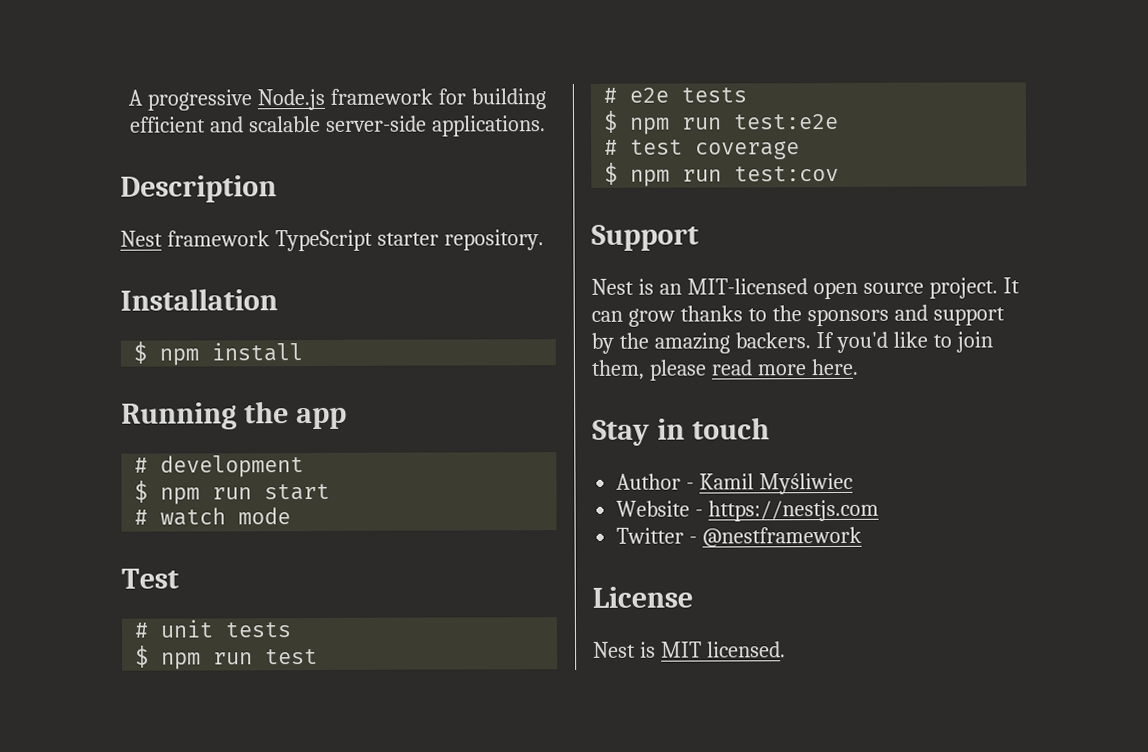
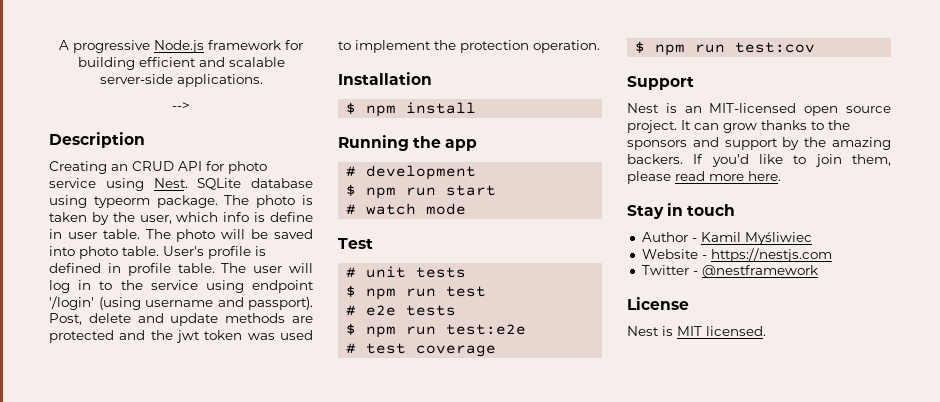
+ -->
- Nest framework TypeScript starter repository.
+ Creating an CRUD API for photo service using Nest. SQLite database using typeorm package. The photo is taken by the user, which info is define in user table. The photo will be saved into photo table. User's profile is defined in profile table. The user will log in to the service using endpoint '/login' (using username and passport). Post, delete and update methods are protected and the jwt token was used to implement the protection operation.

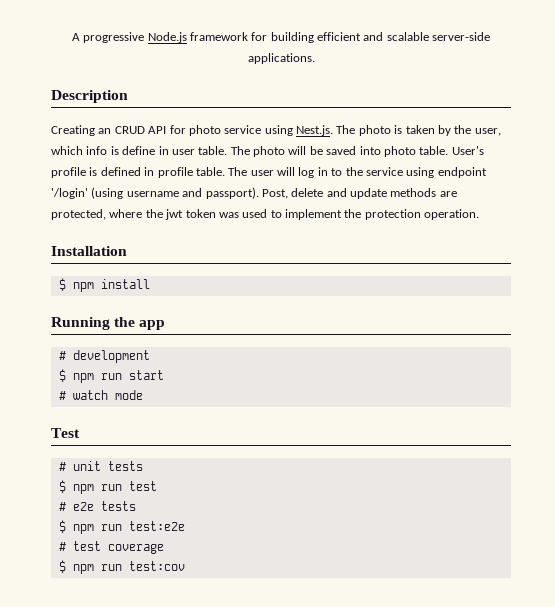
- -->
- Creating an CRUD API for photo service using Nest. SQLite database using typeorm package. The photo is taken by the user, which info is define in user table.
+ Creating an CRUD API for photo service using Nest.js. The photo is taken by the user, which info is define in user table.
- Post, delete and update methods are protected and the jwt token was used to implement the protection operation.
+ Post, delete and update methods are protected, where the jwt token was used to implement the protection operation.
- Support
- Nest is an MIT-licensed open source project. It can grow thanks to the sponsors and support by the amazing backers. If you'd like to join them, please read more here.
- Stay in touch
- Author - Kamil Myśliwiec
- Website - https://nestjs.com
- Twitter - @nestframework
- License
- Nest is MIT licensed.

